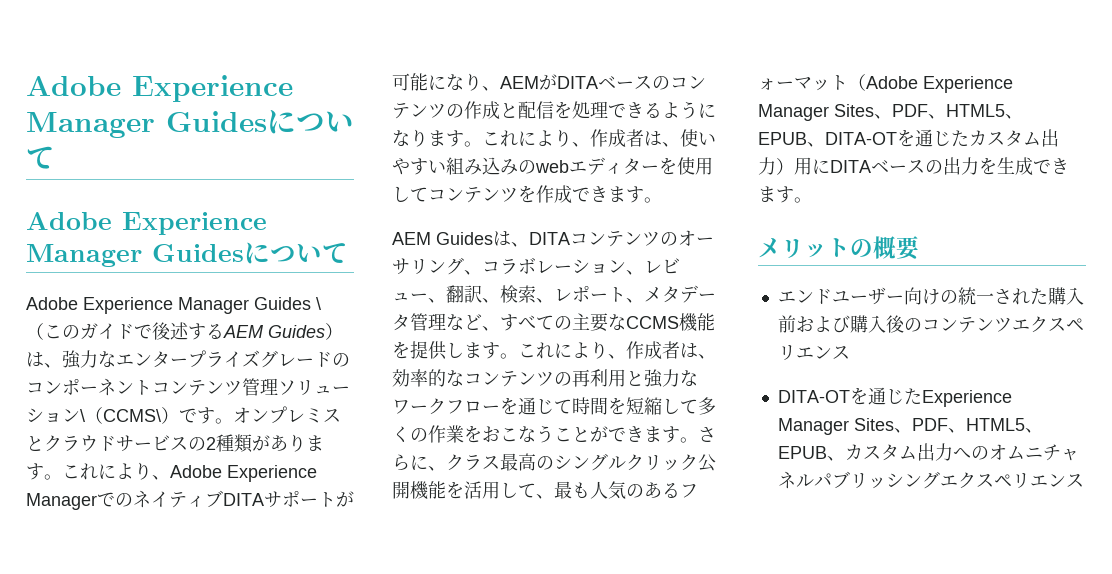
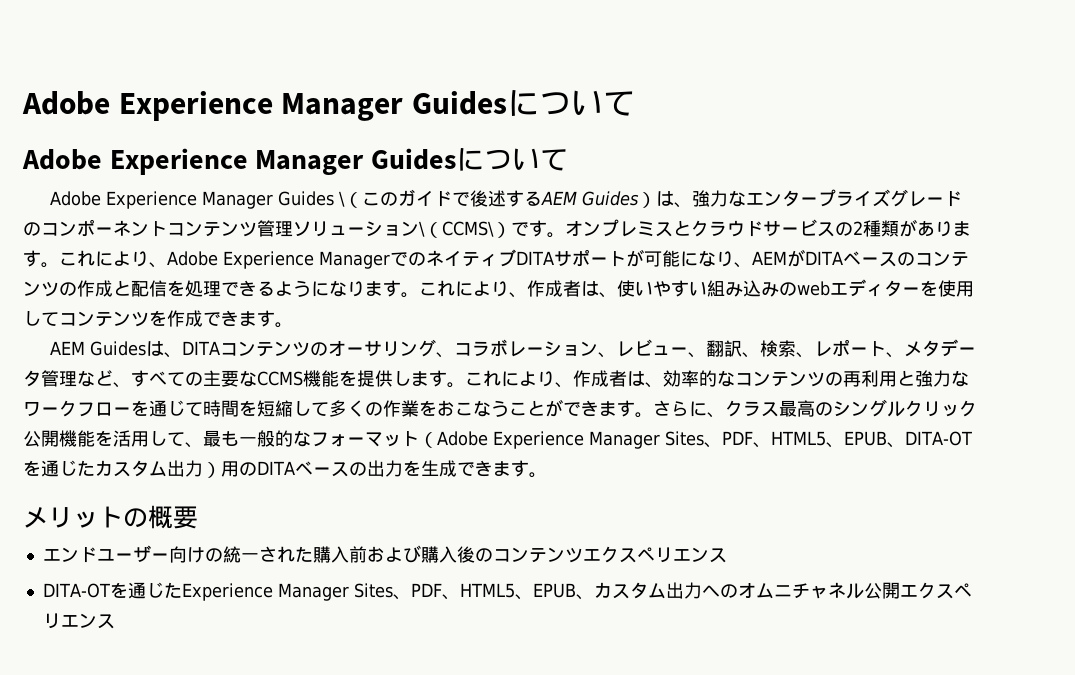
- さらに、クラス最高のシングルクリック公開機能を活用して、最も人気のあるフォーマット（Adobe Experience Manager Sites、PDF、HTML5、EPUB、DITA-OTを通じたカスタム出力）用にDITAベースの出力を生成できます。
+ さらに、クラス最高のシングルクリック公開機能を活用して、最も一般的なフォーマット（Adobe Experience Manager Sites、PDF、HTML5、EPUB、DITA-OTを通じたカスタム出力）用のDITAベースの出力を生成できます。
- DITA-OTを通じたExperience Manager Sites、PDF、HTML5、EPUB、カスタム出力へのオムニチャネルパブリッシングエクスペリエンス
+ DITA-OTを通じたExperience Manager Sites、PDF、HTML5、EPUB、カスタム出力へのオムニチャネル公開エクスペリエンス

